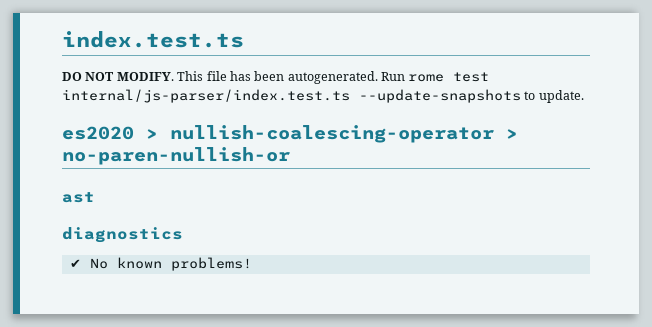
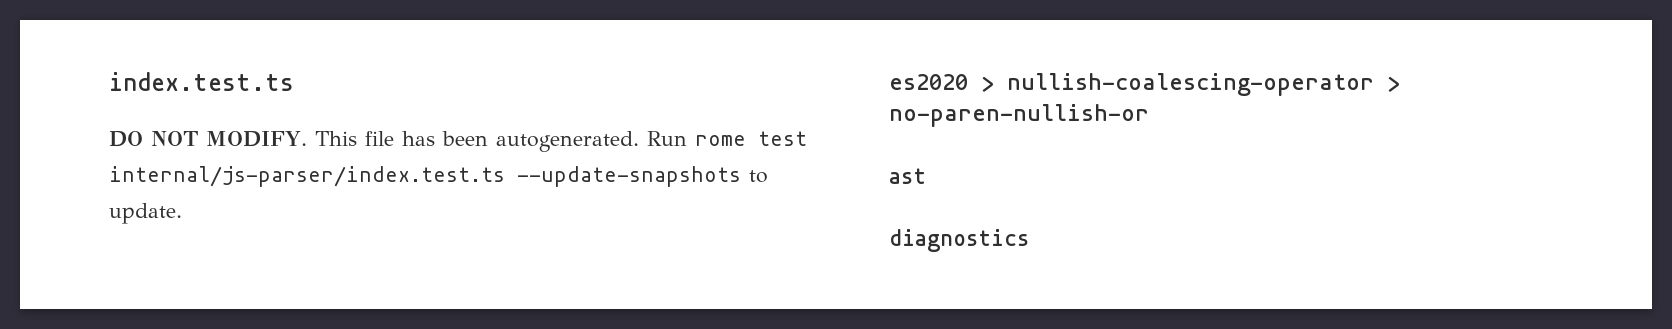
- ✔ No known problems!

